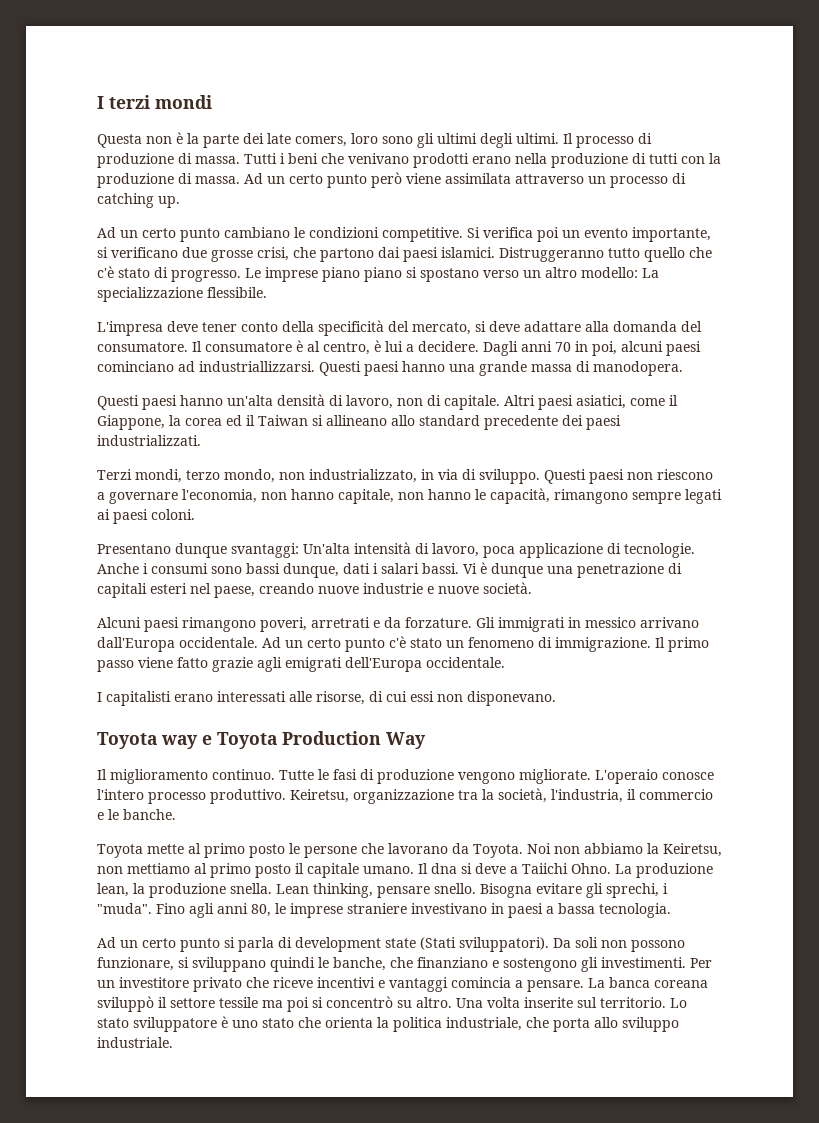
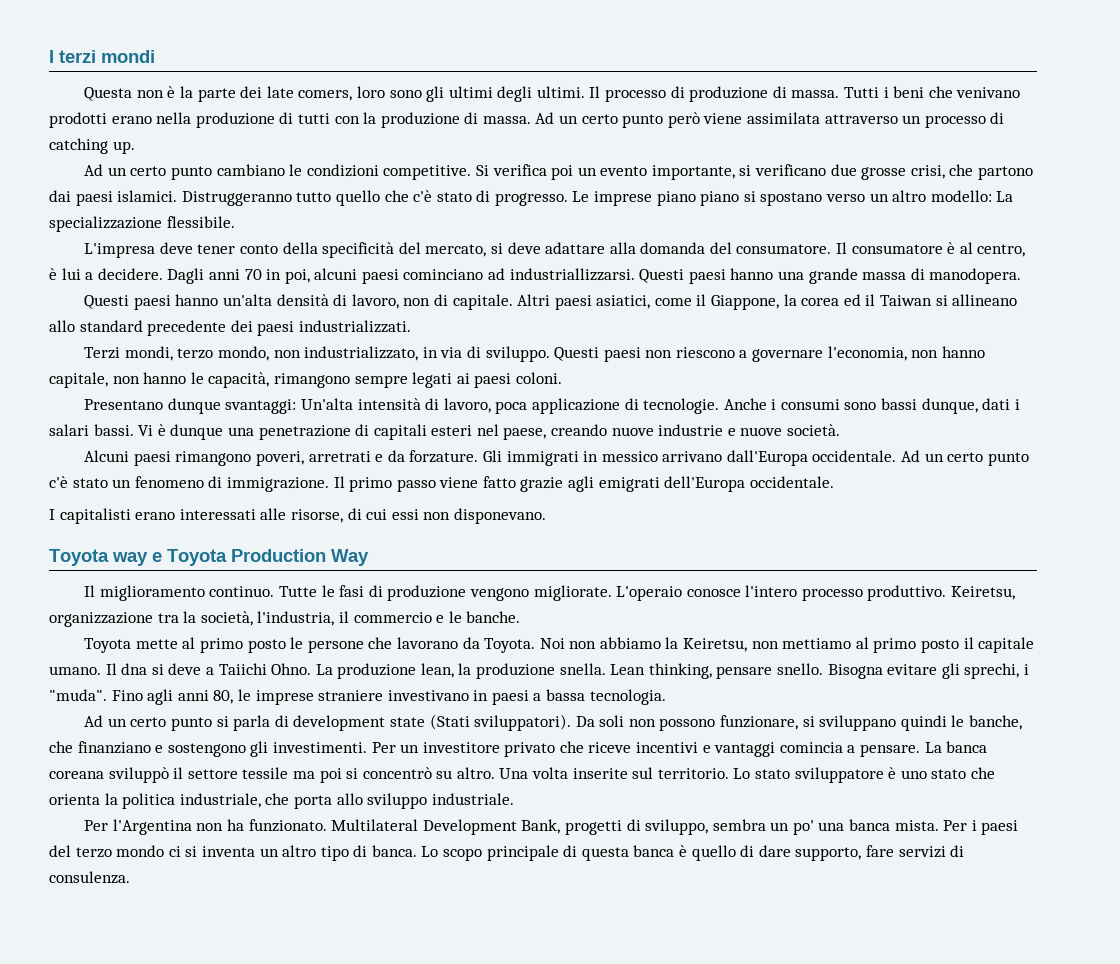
+ Per l'Argentina non ha funzionato. Multilateral Development Bank, progetti di sviluppo, sembra un po' una banca mista. Per i paesi del terzo mondo ci si inventa un altro tipo di banca. Lo scopo principale di questa banca è quello di dare supporto, fare servizi di consulenza.

